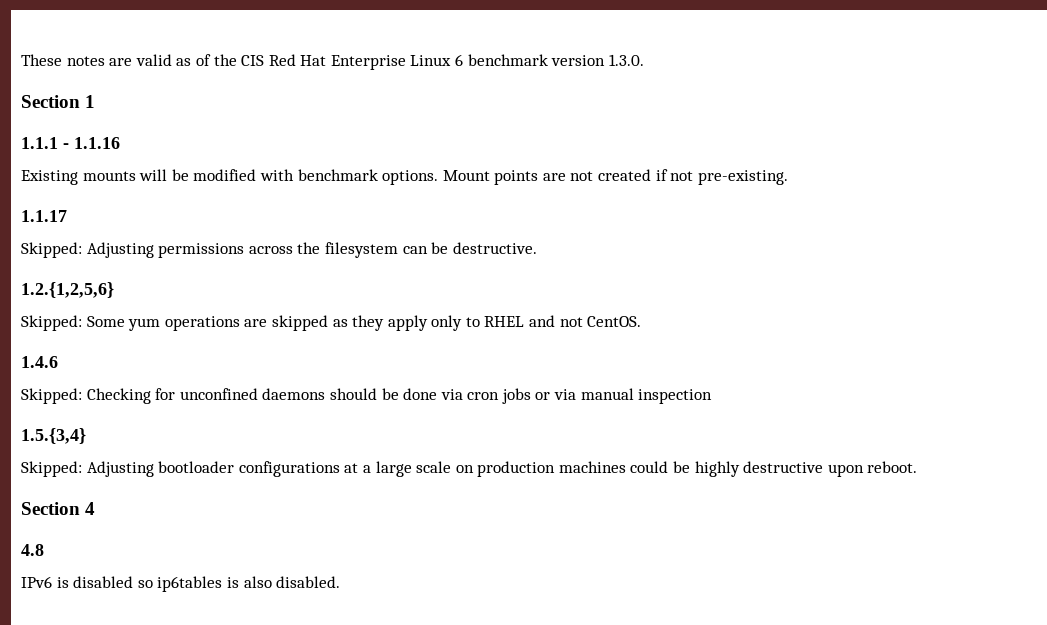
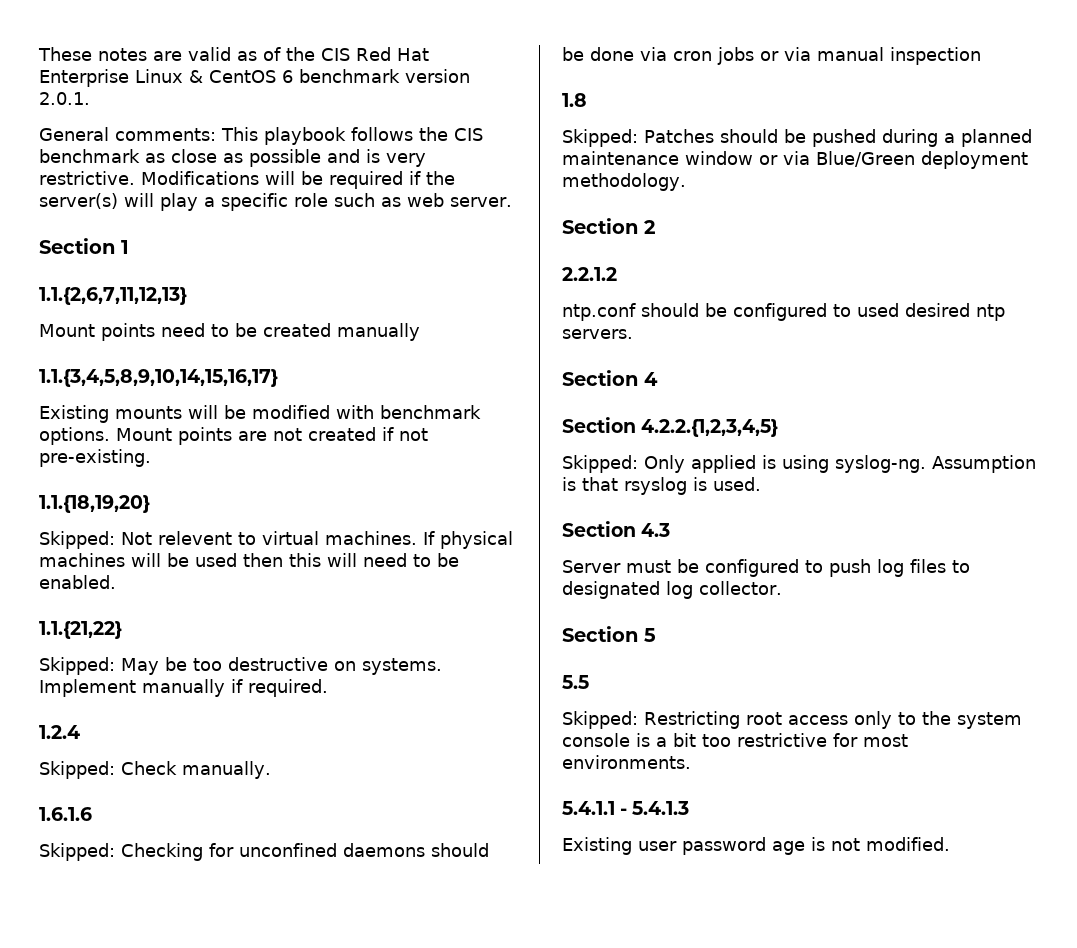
- These notes are valid as of the CIS Red Hat Enterprise Linux 6 benchmark version 1.3.0.
+ These notes are valid as of the CIS Red Hat Enterprise Linux & CentOS 6 benchmark version 2.0.1.
+ General comments: This playbook follows the CIS benchmark as close as possible and is very restrictive. Modifications will be required if the server(s) will play a specific role such as web server.
  Section 1
- 1.1.1 - 1.1.16
+ 1.1.{2,6,7,11,12,13}
+ Mount points need to be created manually
+ 1.1.{3,4,5,8,9,10,14,15,16,17}
- 1.1.17
- Skipped: Adjusting permissions across the filesystem can be destructive.
- 1.2.{1,2,5,6}
- Skipped: Some yum operations are skipped as they apply only to RHEL and not CentOS.
- 1.4.6
+ 1.1.{18,19,20}
+ Skipped: Not relevent to virtual machines. If physical machines will be used then this will need to be enabled.
+ 1.1.{21,22}
+ Skipped: May be too destructive on systems. Implement manually if required.
+ 1.2.4
+ Skipped: Check manually.
+ 1.6.1.6
- 1.5.{3,4}
- Skipped: Adjusting bootloader configurations at a large scale on production machines could be highly destructive upon reboot.
+ 1.8
+ Skipped: Patches should be pushed during a planned maintenance window or via Blue/Green deployment methodology.
+ Section 2
+ 2.2.1.2
+ ntp.conf should be configured to used desired ntp servers.
  Section 4
- 4.8
- IPv6 is disabled so ip6tables is also disabled.
+ Section 4.2.2.{1,2,3,4,5}
+ Skipped: Only applied is using syslog-ng. Assumption is that rsyslog is used.
+ Section 4.3
+ Server must be configured to push log files to designated log collector.
+ Section 5
+ 5.5
+ Skipped: Restricting root access only to the system console is a bit too restrictive for most environments.
+ 5.4.1.1 - 5.4.1.3
+ Existing user password age is not modified.

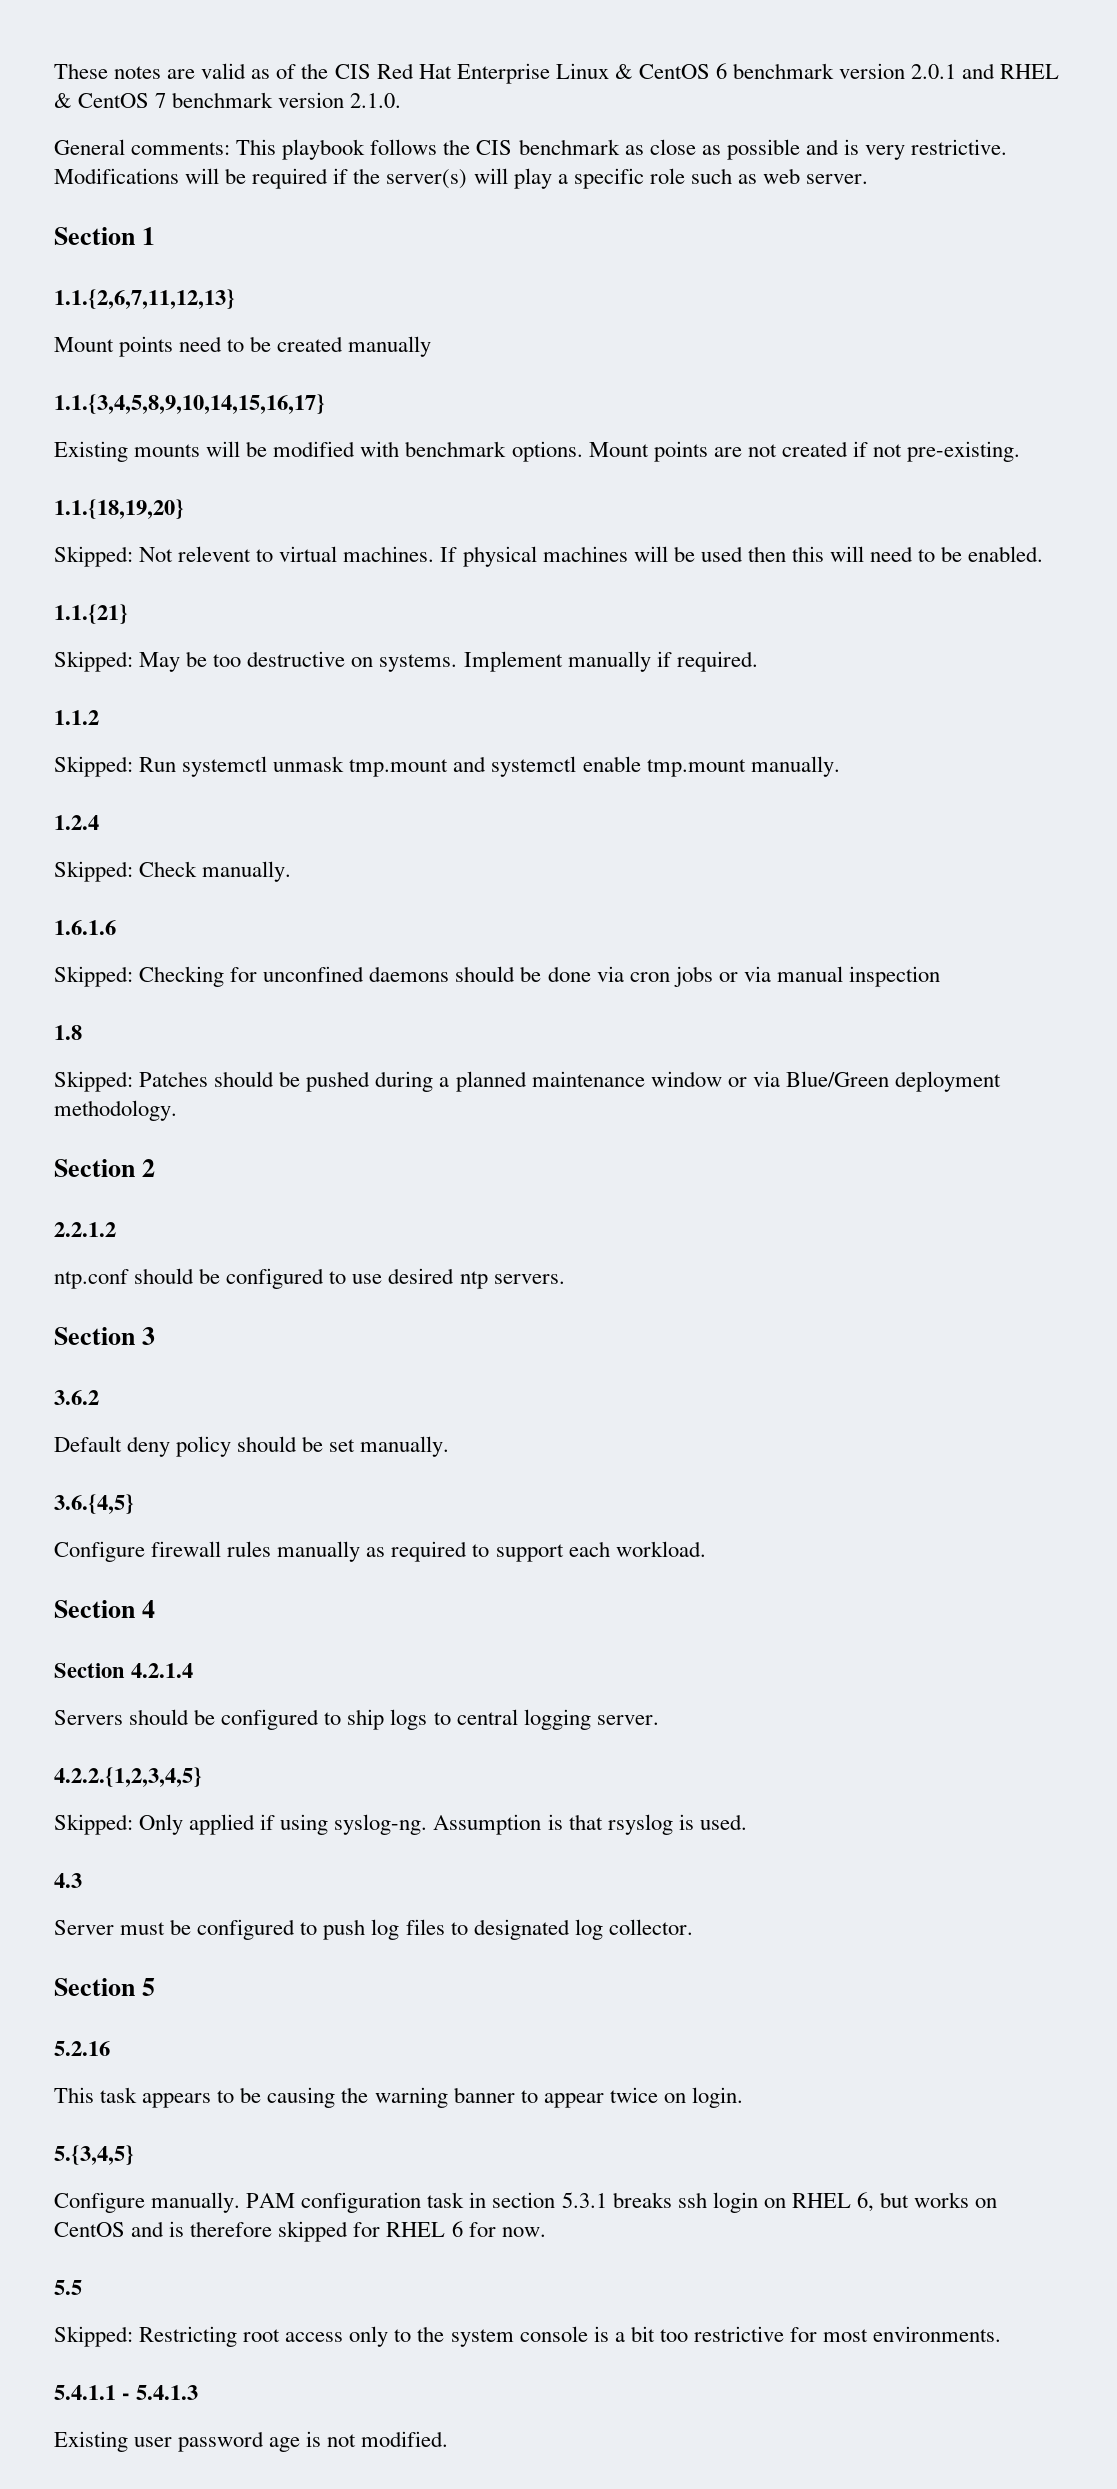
- These notes are valid as of the CIS Red Hat Enterprise Linux & CentOS 6 benchmark version 2.0.1.
+ These notes are valid as of the CIS Red Hat Enterprise Linux & CentOS 6 benchmark version 2.0.1 and RHEL & CentOS 7 benchmark version 2.1.0.
- 1.1.{21,22}
+ 1.1.{21}
+ 1.1.2
+ Skipped: Run systemctl unmask tmp.mount and systemctl enable tmp.mount manually.
- ntp.conf should be configured to used desired ntp servers.
+ ntp.conf should be configured to use desired ntp servers.
+ Section 3
+ 3.6.2
+ Default deny policy should be set manually.
+ 3.6.{4,5}
+ Configure firewall rules manually as required to support each workload.
  Section 4
- Section 4.2.2.{1,2,3,4,5}
+ Section 4.2.1.4
+ Servers should be configured to ship logs to central logging server.
+ 4.2.2.{1,2,3,4,5}
- Skipped: Only applied is using syslog-ng.
+ Skipped: Only applied if using syslog-ng.
- Section 4.3
+ 4.3
+ 5.2.16
+ This task appears to be causing the warning banner to appear twice on login.
+ 5.{3,4,5}
+ Configure manually. PAM configuration task in section 5.3.1 breaks ssh login on RHEL 6, but works on CentOS and is therefore skipped for RHEL 6 for now.

